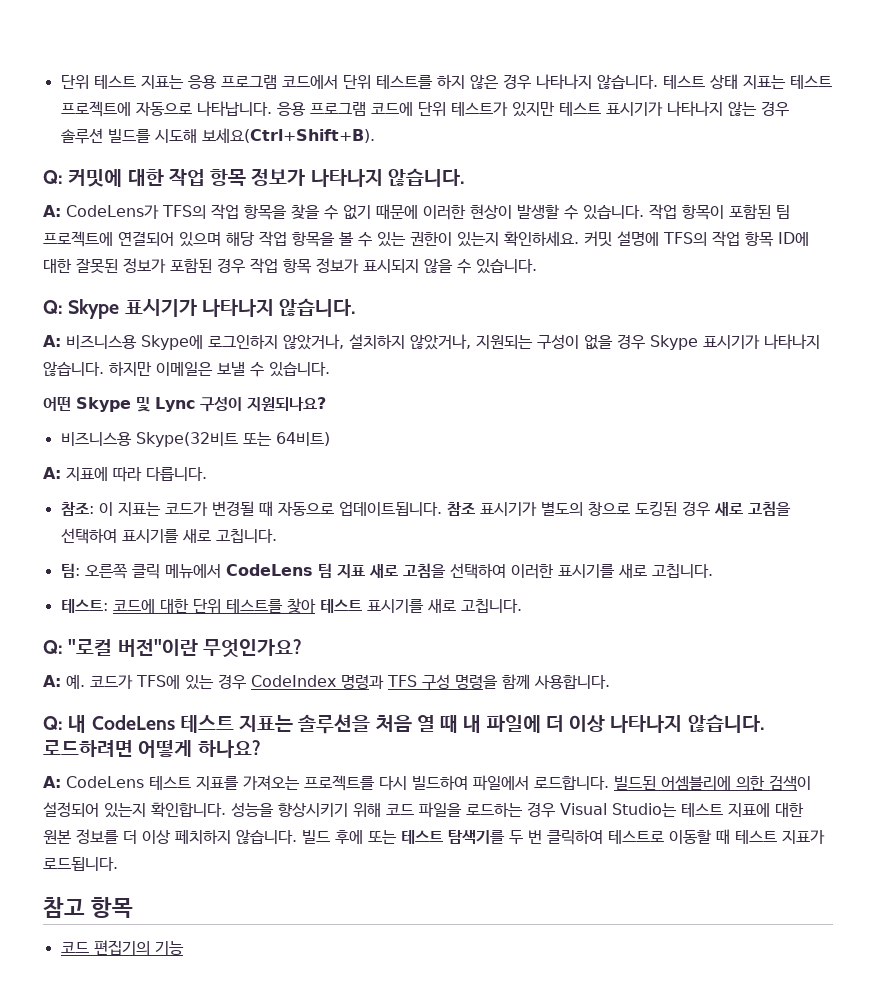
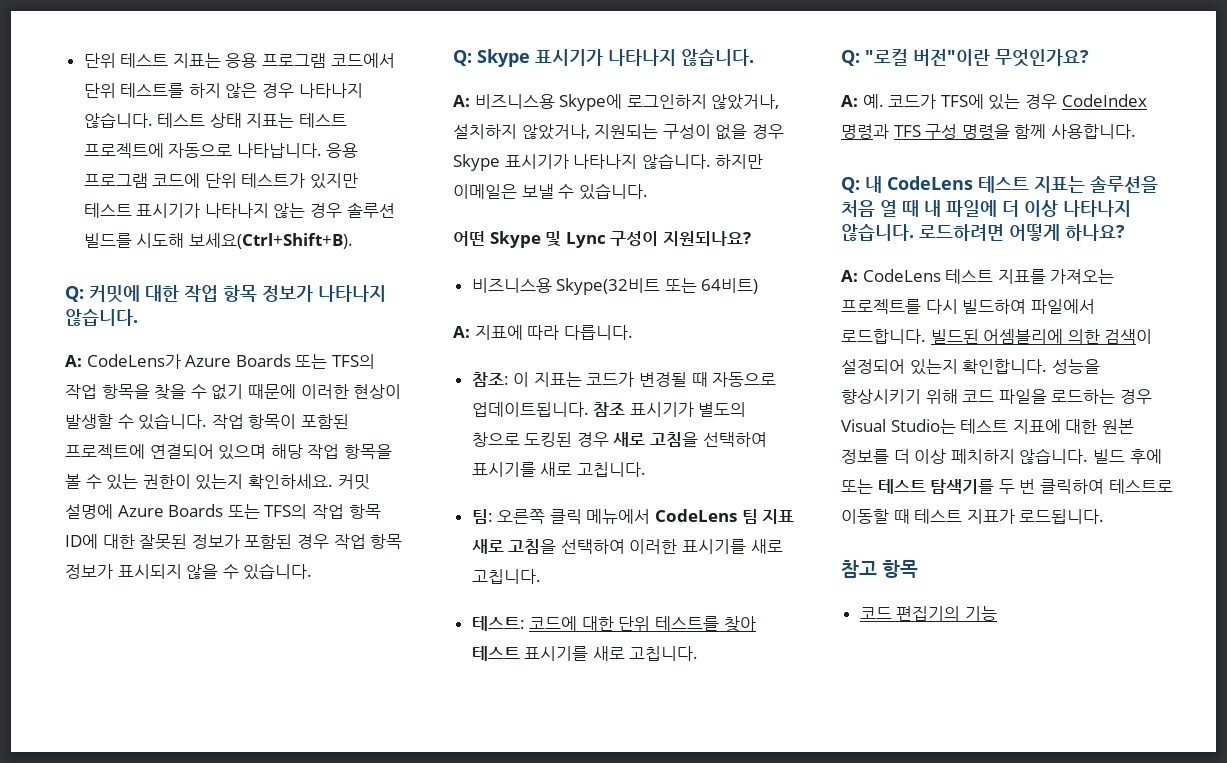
- A: CodeLens가 TFS의 작업 항목을 찾을 수 없기 때문에 이러한 현상이 발생할 수 있습니다.
+ A: CodeLens가 Azure Boards 또는 TFS의 작업 항목을 찾을 수 없기 때문에 이러한 현상이 발생할 수 있습니다.
- 작업 항목이 포함된 팀 프로젝트에 연결되어 있으며 해당 작업 항목을 볼 수 있는 권한이 있는지 확인하세요.
+ 작업 항목이 포함된 프로젝트에 연결되어 있으며 해당 작업 항목을 볼 수 있는 권한이 있는지 확인하세요.
- 커밋 설명에 TFS의 작업 항목 ID에 대한 잘못된 정보가 포함된 경우 작업 항목 정보가 표시되지 않을 수 있습니다.
+ 커밋 설명에 Azure Boards 또는 TFS의 작업 항목 ID에 대한 잘못된 정보가 포함된 경우 작업 항목 정보가 표시되지 않을 수 있습니다.

